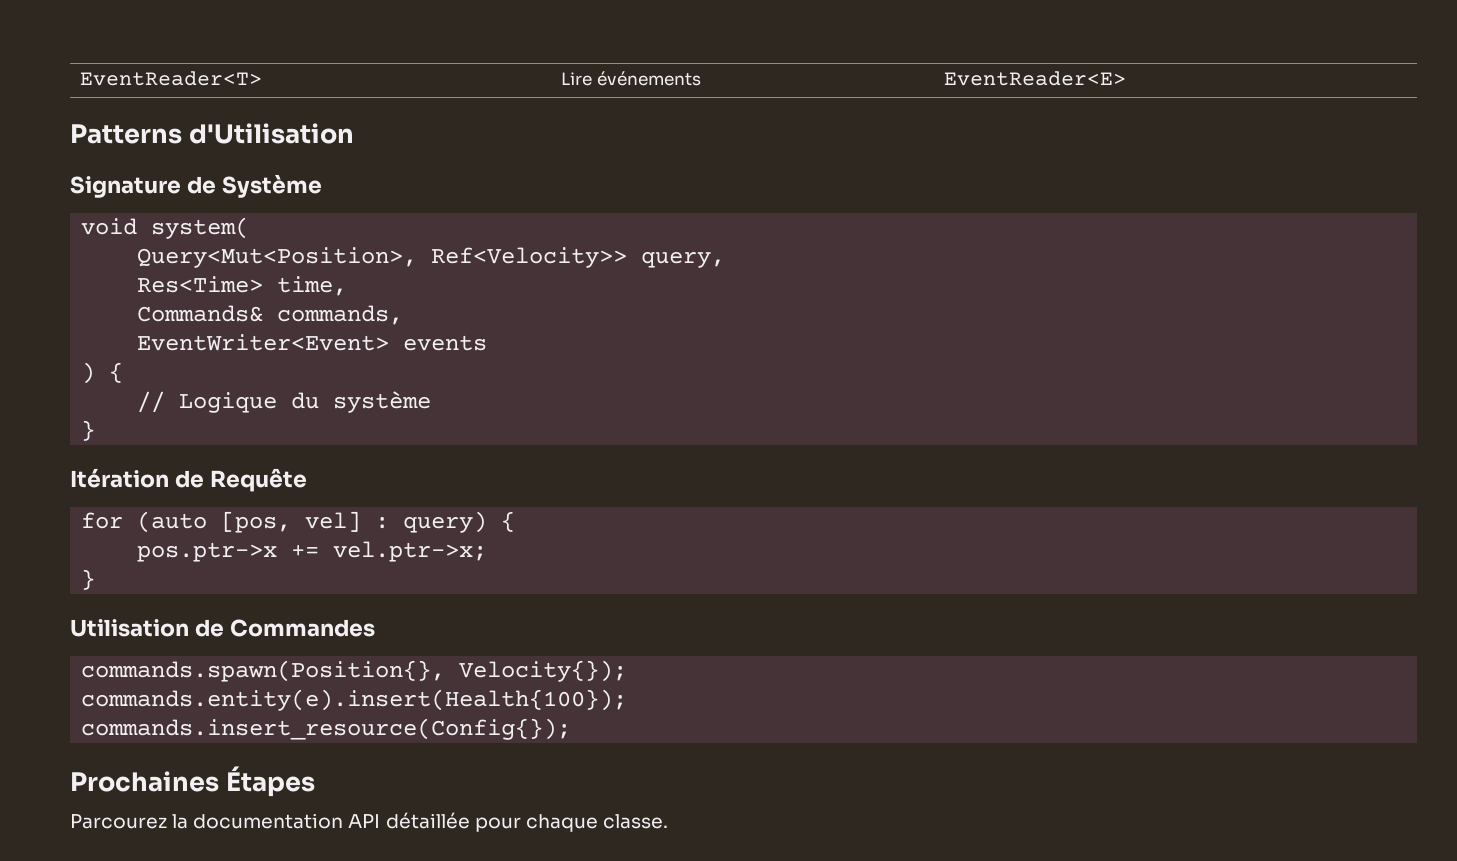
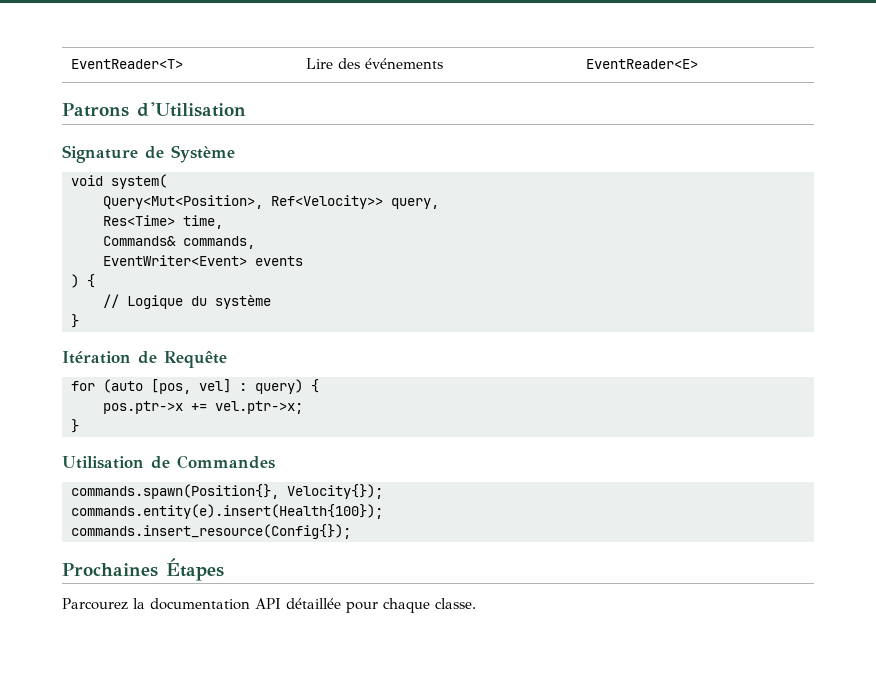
- EventReader<T> | Lire événements | EventReader<E>
+ EventReader<T> | Lire des événements | EventReader<E>
- Patterns d'Utilisation
+ Patrons d'Utilisation

